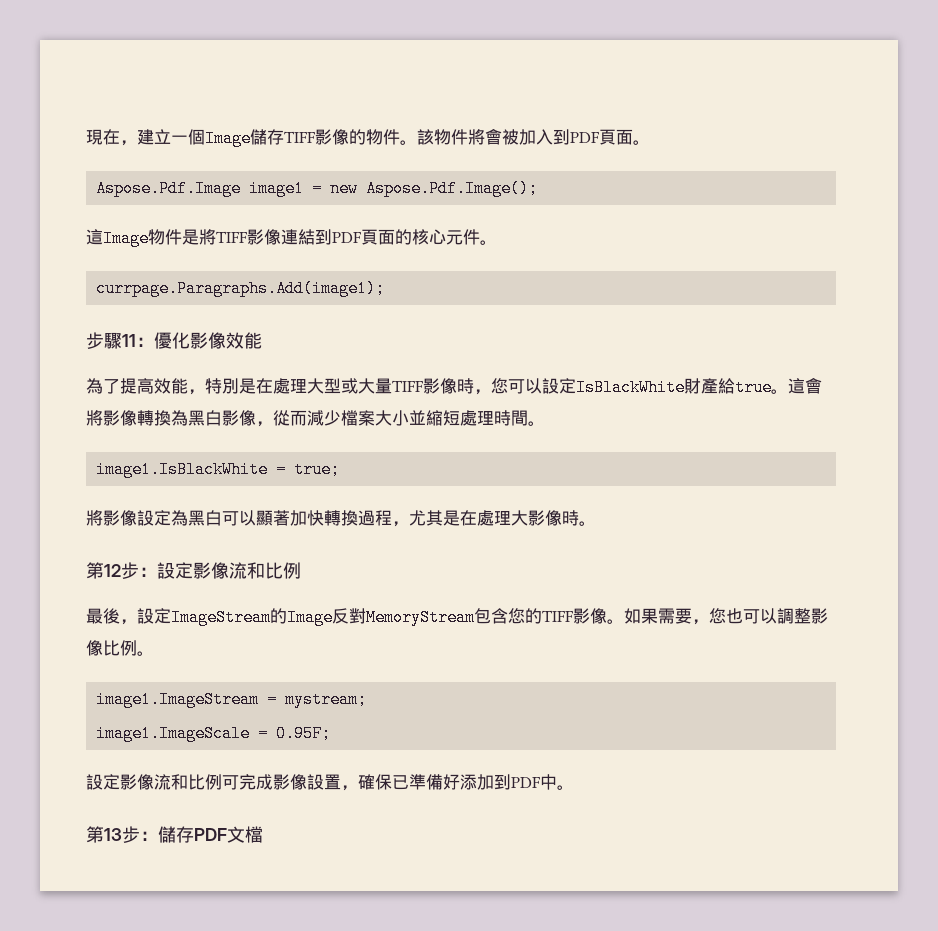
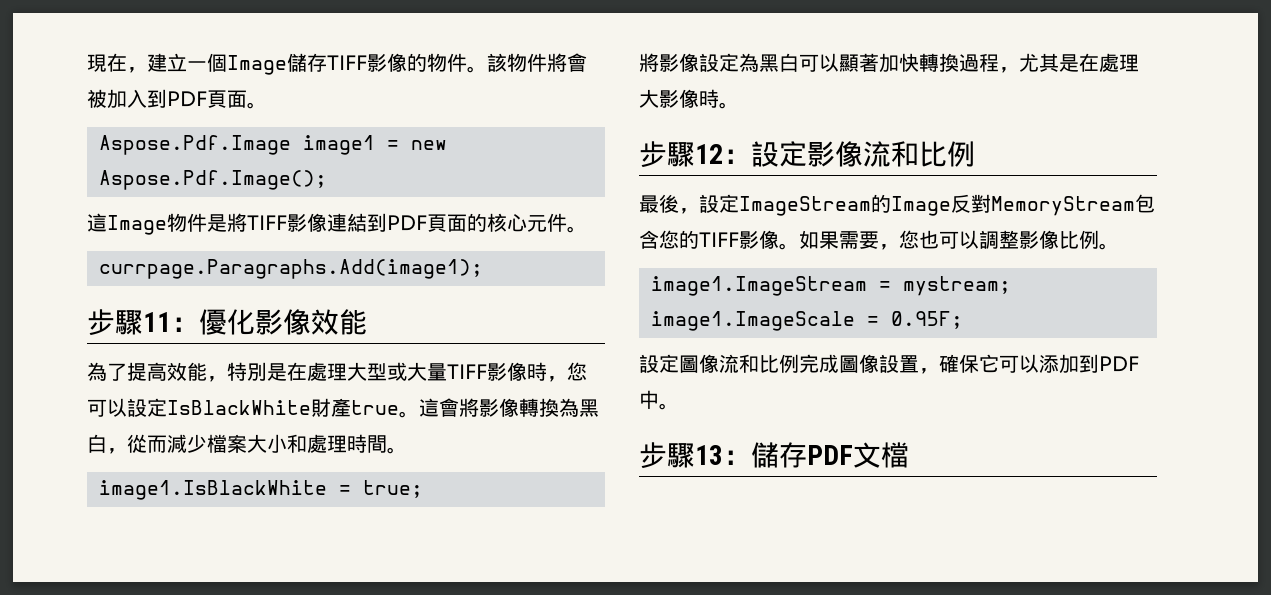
- 為了提高效能，特別是在處理大型或大量TIFF影像時，您可以設定IsBlackWhite財產給true。
+ 為了提高效能，特別是在處理大型或大量TIFF影像時，您可以設定IsBlackWhite財產true。
- 這會將影像轉換為黑白影像，從而減少檔案大小並縮短處理時間。
+ 這會將影像轉換為黑白，從而減少檔案大小和處理時間。
- 第12步：設定影像流和比例
+ 步驟12：設定影像流和比例
- 設定影像流和比例可完成影像設置，確保已準備好添加到PDF中。
+ 設定圖像流和比例完成圖像設置，確保它可以添加到PDF中。
- 第13步：儲存PDF文檔
+ 步驟13：儲存PDF文檔

